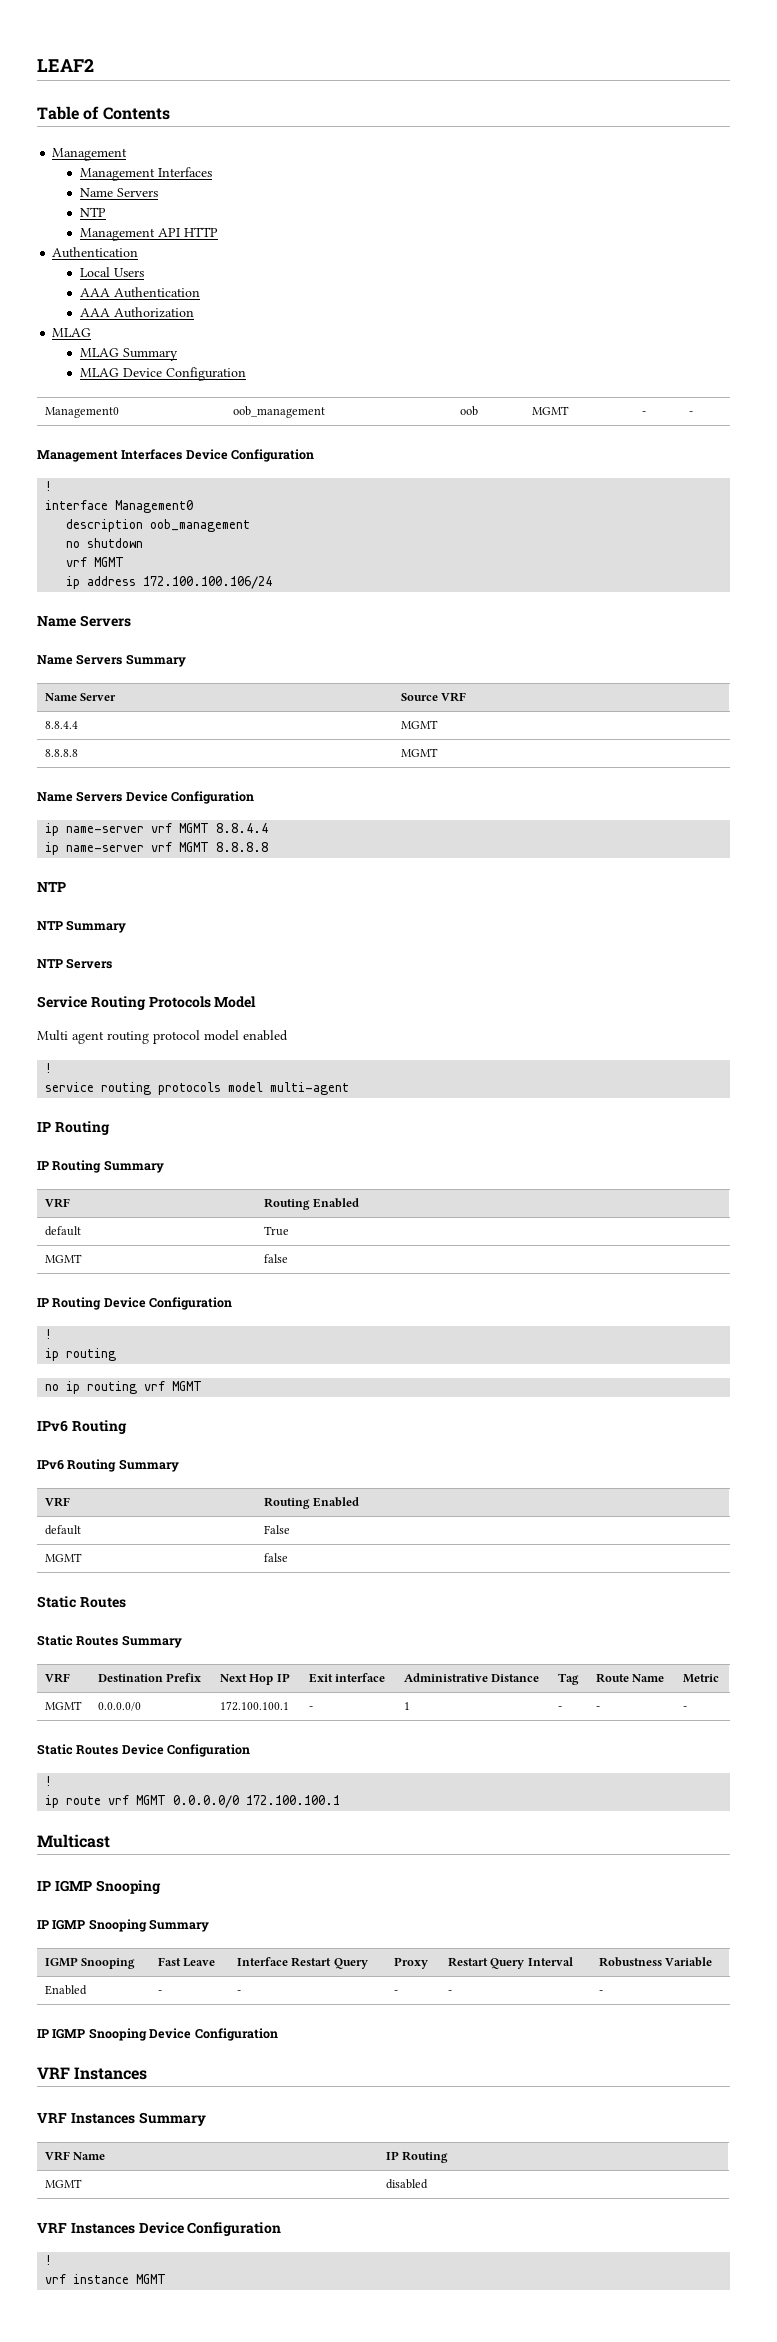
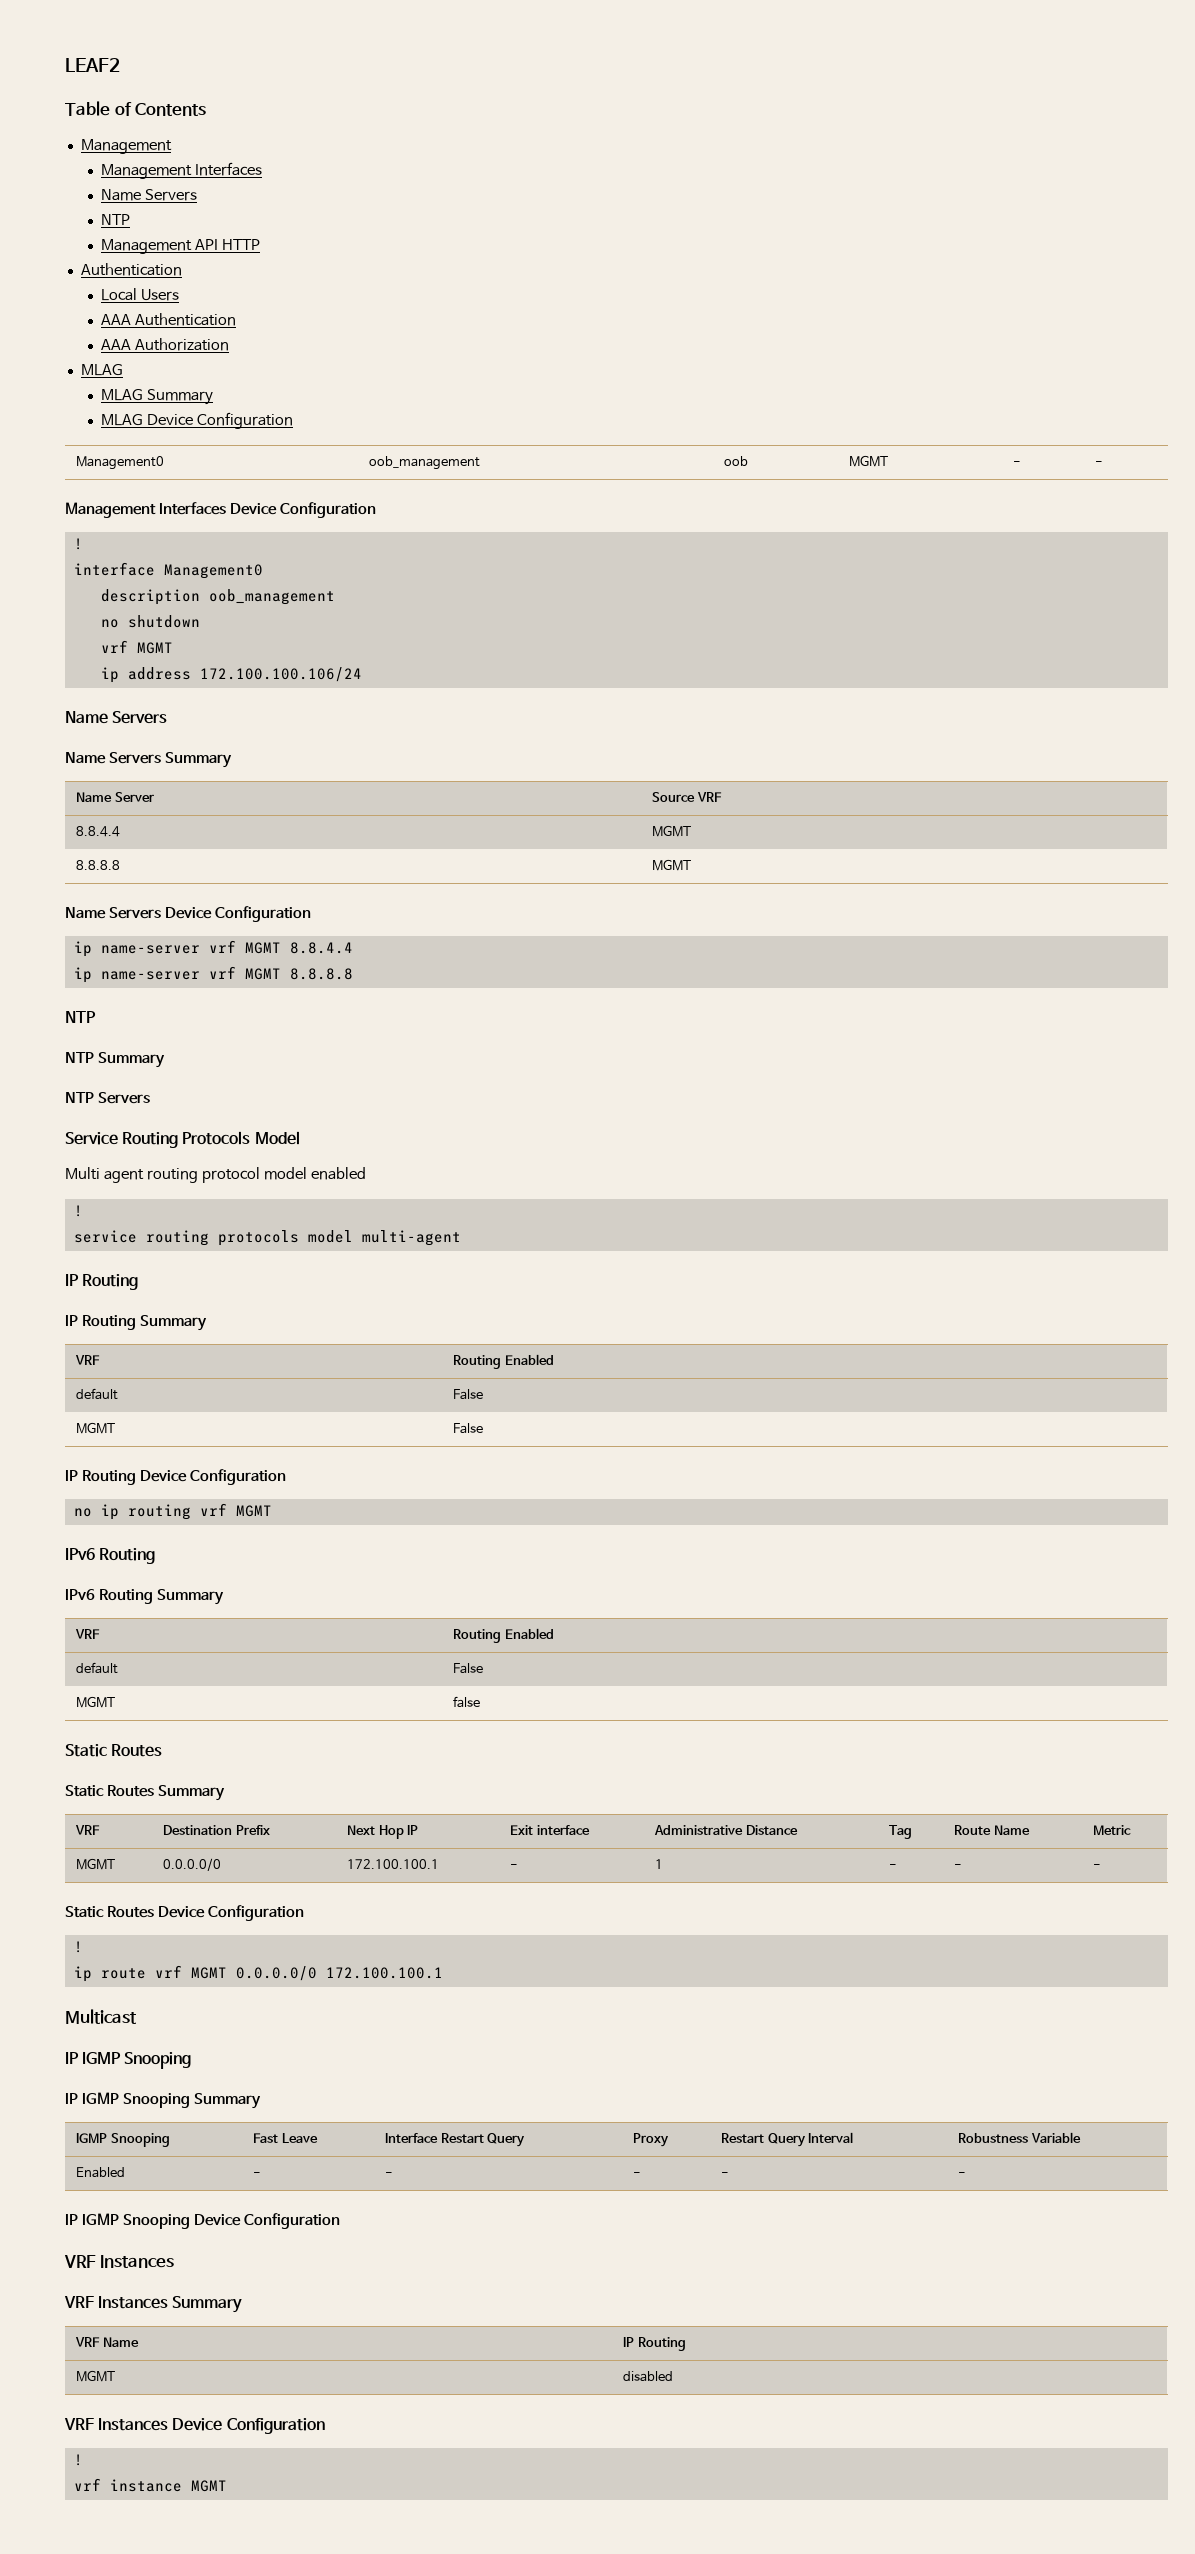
  IP Routing Summary
  VRF | Routing Enabled
- default | True
- MGMT | false
+ default | False
+ MGMT | False
  IP Routing Device Configuration
- !
- ip routing

